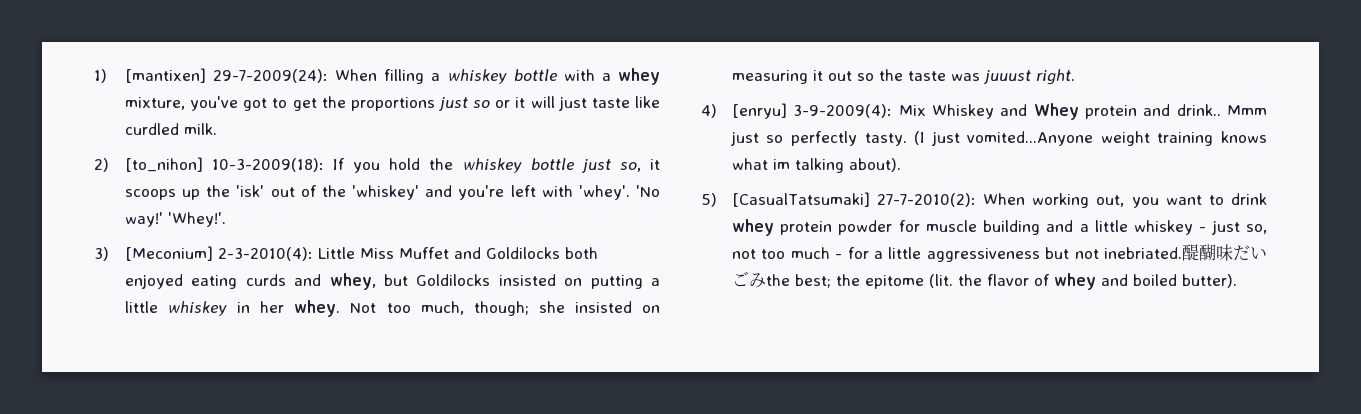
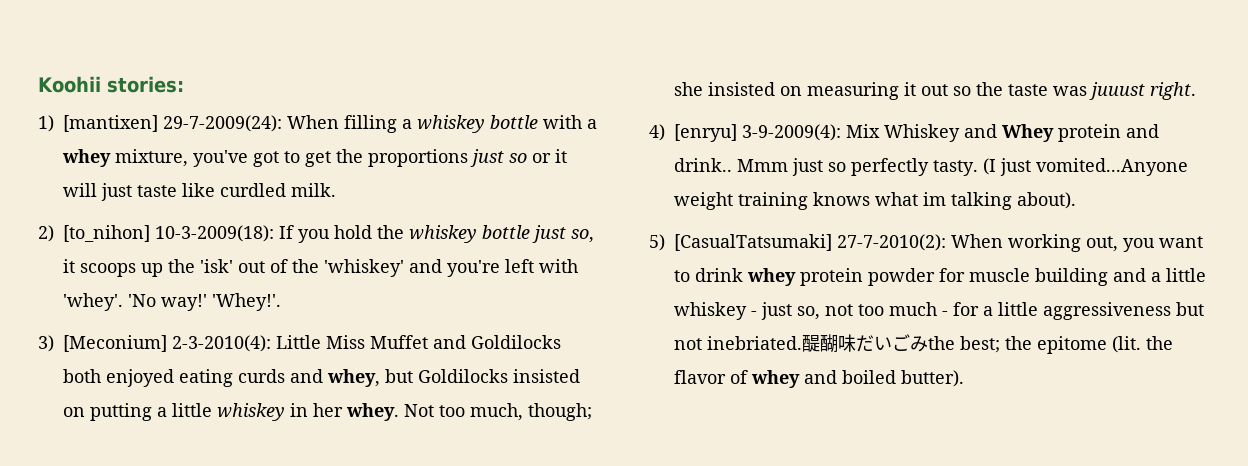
+ Koohii stories:

